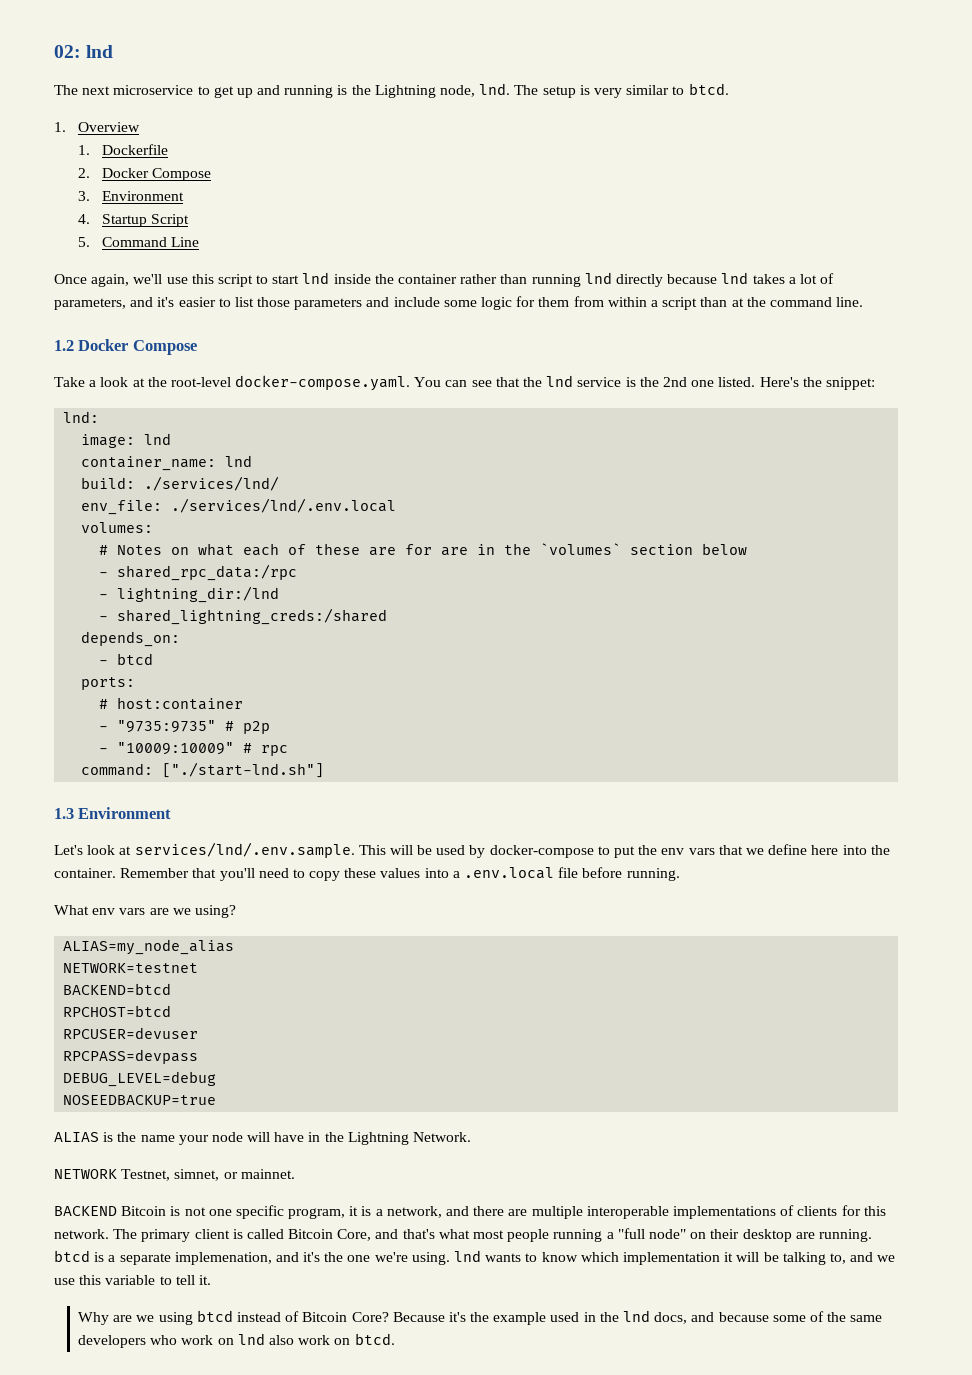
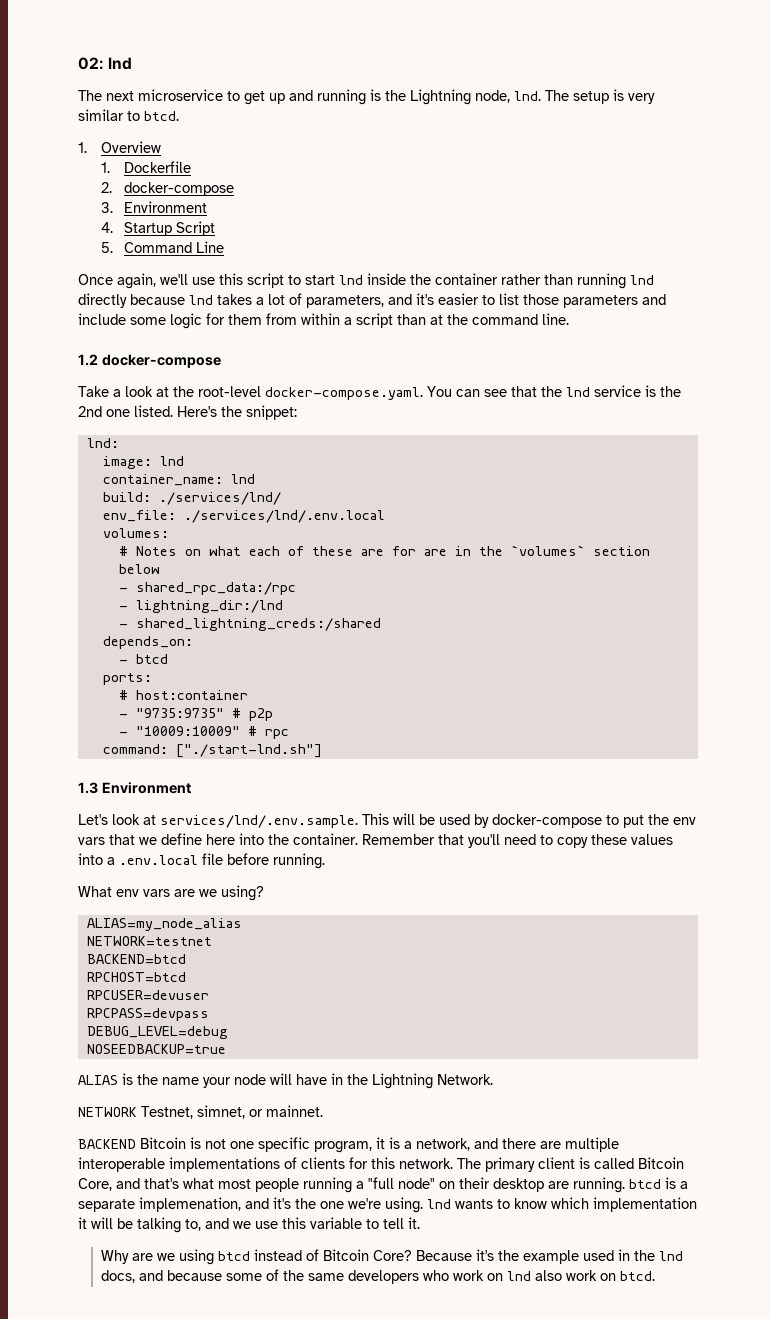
- 2. Docker Compose
+ 2. docker-compose
- 1.2 Docker Compose
+ 1.2 docker-compose

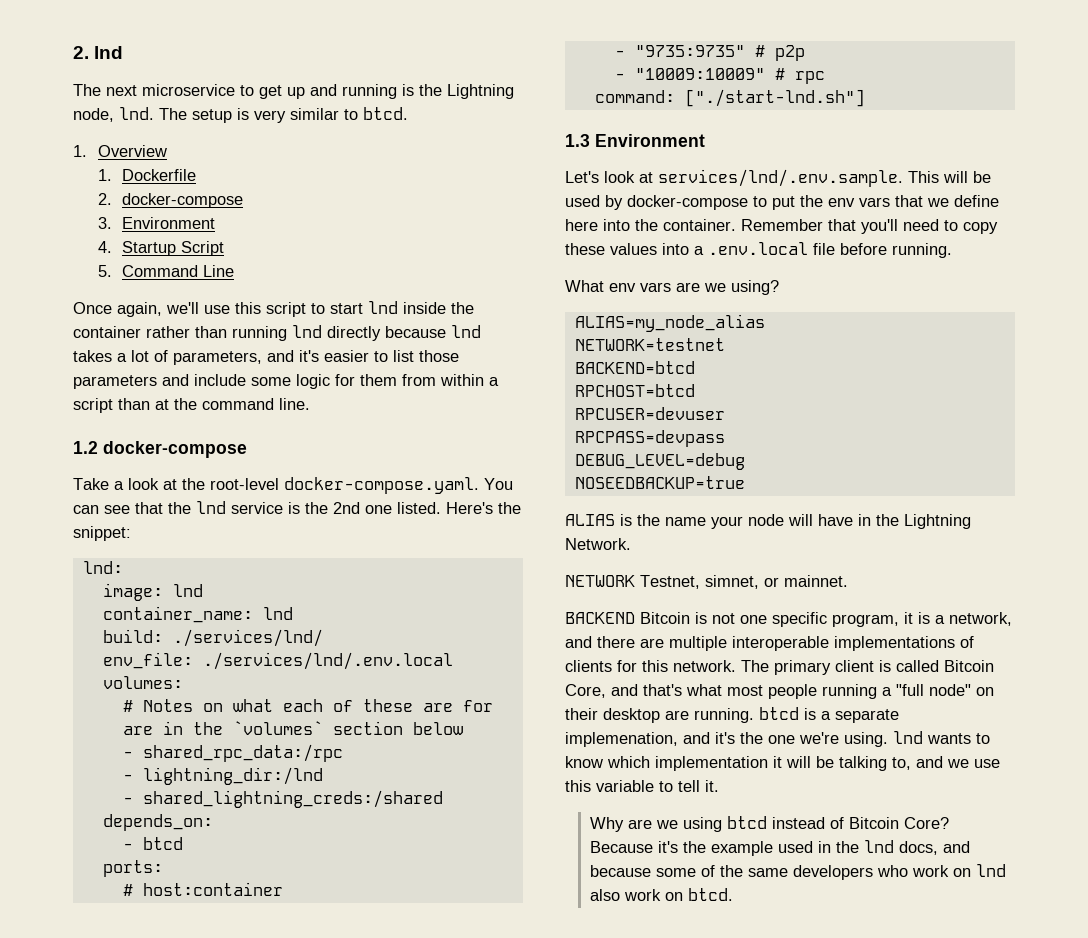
- 02: lnd
+ 2. lnd

